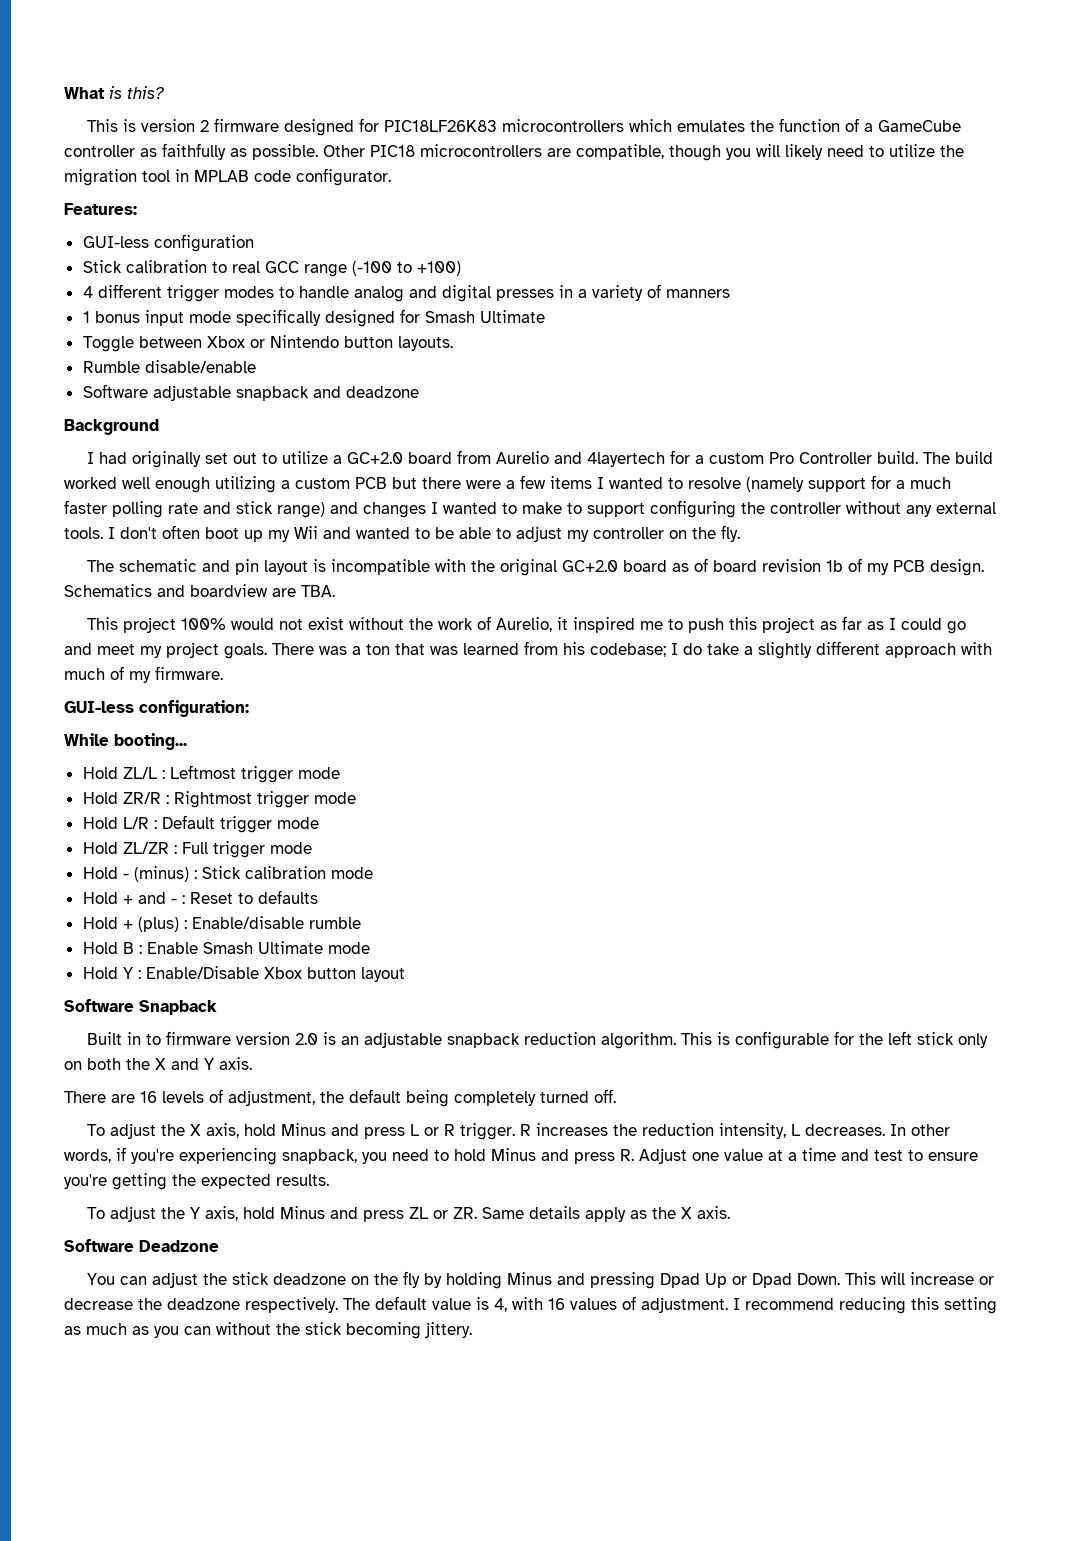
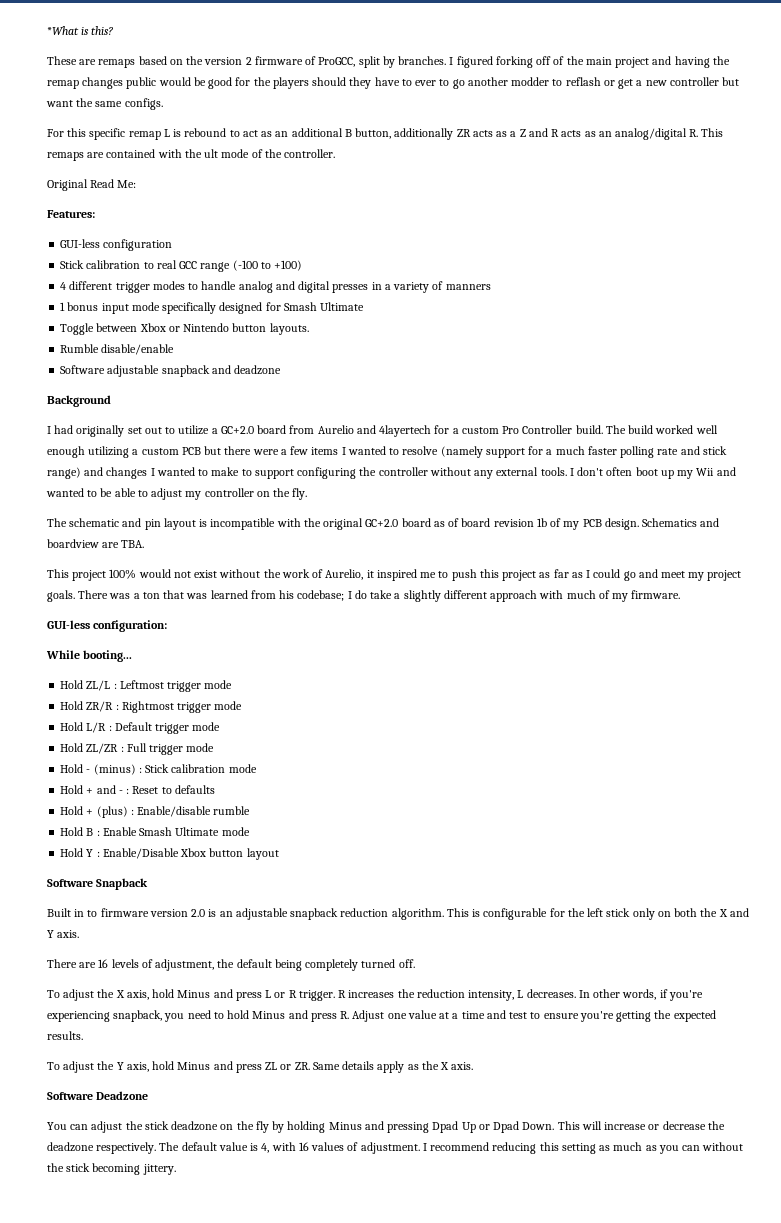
- What is this?
+ *What is this?
- This is version 2 firmware designed for PIC18LF26K83 microcontrollers which emulates the function of a GameCube controller as faithfully as possible. Other PIC18 microcontrollers are compatible, though you will likely need to utilize the migration tool in MPLAB code configurator.
+ These are remaps based on the version 2 firmware of ProGCC, split by branches. I figured forking off of the main project and having the remap changes public would be good for the players should they have to ever to go another modder to reflash or get a new controller but want the same configs.
+ For this specific remap L is rebound to act as an additional B button, additionally ZR acts as a Z and R acts as an analog/digital R. This remaps are contained with the ult mode of the controller.
+ Original Read Me:

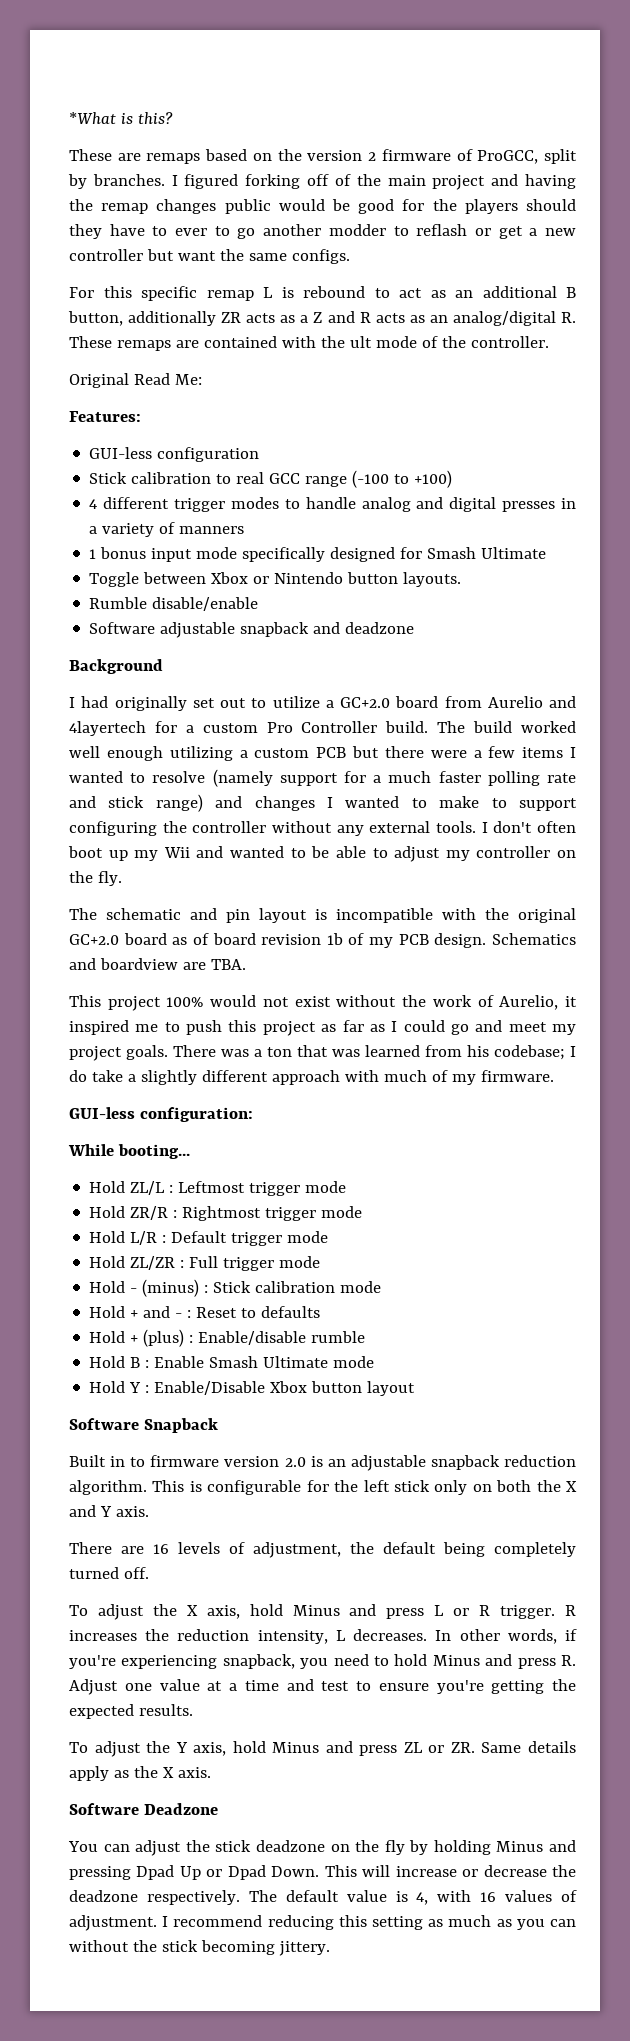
- For this specific remap L is rebound to act as an additional B button, additionally ZR acts as a Z and R acts as an analog/digital R. This remaps are contained with the ult mode of the controller.
+ For this specific remap L is rebound to act as an additional B button, additionally ZR acts as a Z and R acts as an analog/digital R. These remaps are contained with the ult mode of the controller.

